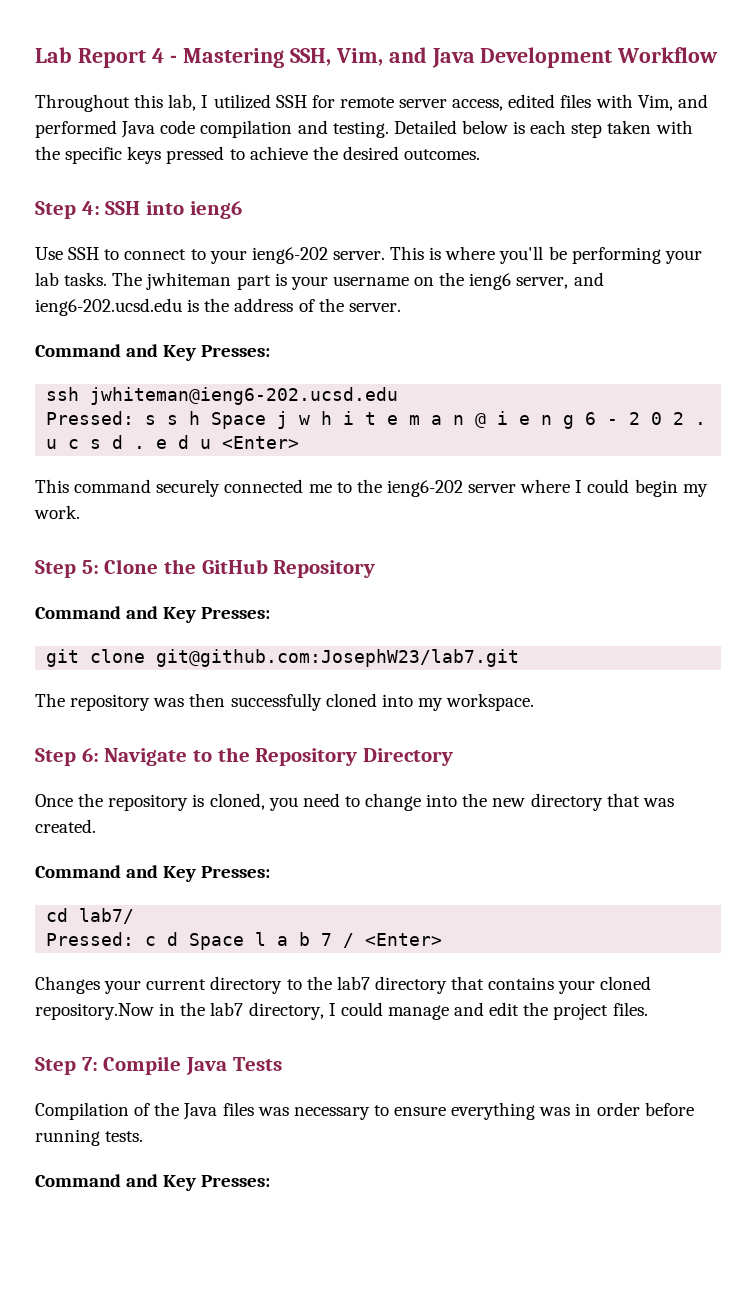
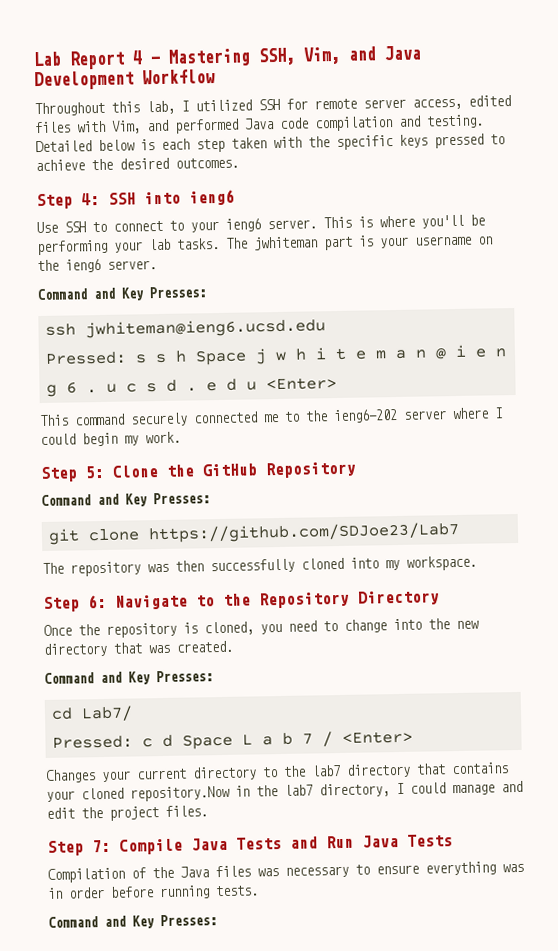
- Use SSH to connect to your ieng6-202 server.
+ Use SSH to connect to your ieng6 server.
- The jwhiteman part is your username on the ieng6 server, and ieng6-202.ucsd.edu is the address of the server.
+ The jwhiteman part is your username on the ieng6 server.
- ssh jwhiteman@ieng6-202.ucsd.edu
+ ssh jwhiteman@ieng6.ucsd.edu
- Pressed: s s h Space j w h i t e m a n @ i e n g 6 - 2 0 2 . u c s d . e d u <Enter>
+ Pressed: s s h Space j w h i t e m a n @ i e n g 6 . u c s d . e d u <Enter>
- git clone git@github.com:JosephW23/lab7.git
+ git clone https://github.com/SDJoe23/Lab7
- cd lab7/
+ cd Lab7/
- Pressed: c d Space l a b 7 / <Enter>
+ Pressed: c d Space L a b 7 / <Enter>
- Step 7: Compile Java Tests
+ Step 7: Compile Java Tests and Run Java Tests

